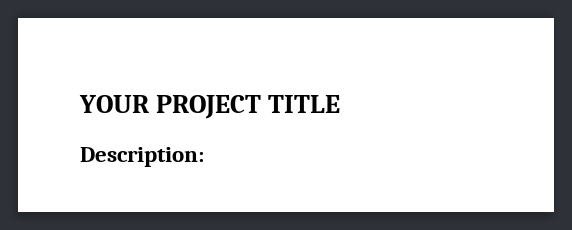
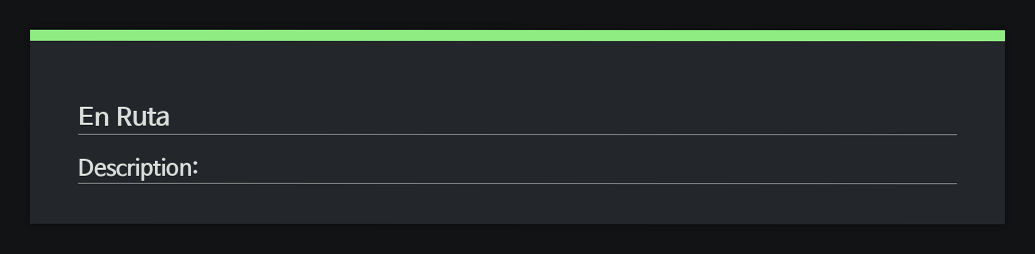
- YOUR PROJECT TITLE
+ En Ruta

